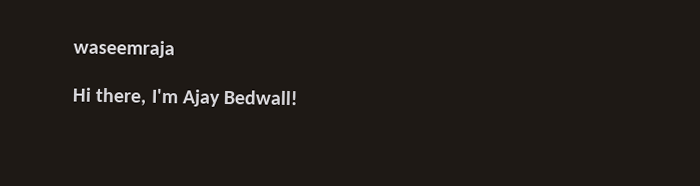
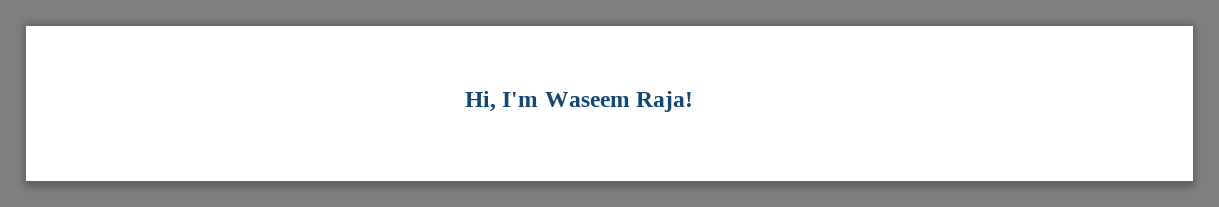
- waseemraja
- Hi there, I'm Ajay Bedwall!
+ Hi, I'm Waseem Raja!

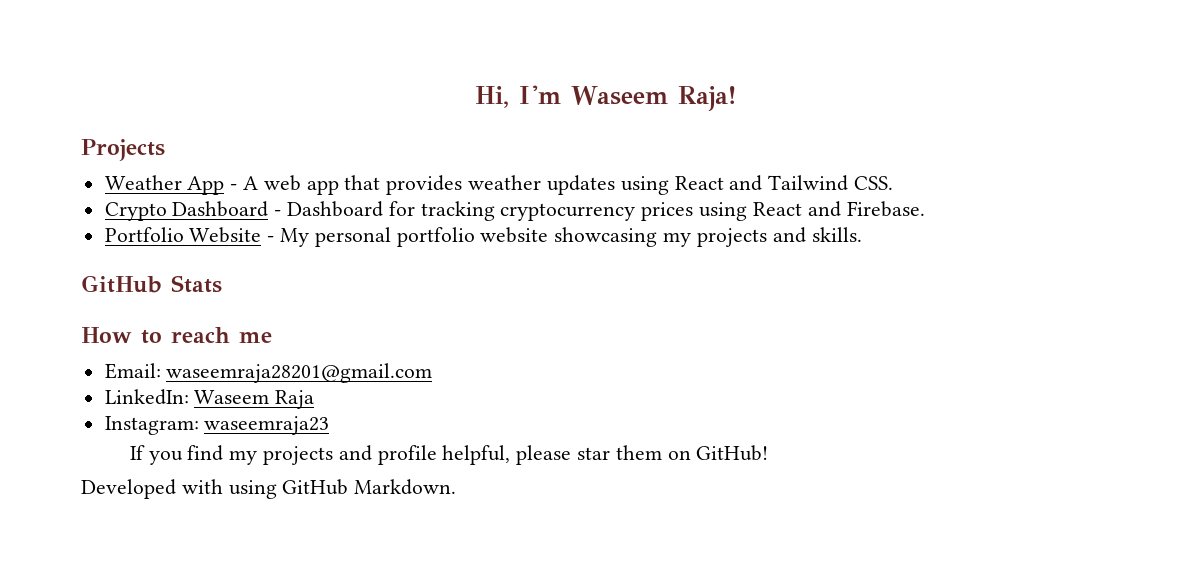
+ Projects
+ Weather App - A web app that provides weather updates using React and Tailwind CSS.
+ Crypto Dashboard - Dashboard for tracking cryptocurrency prices using React and Firebase.
+ Portfolio Website - My personal portfolio website showcasing my projects and skills.
+ GitHub Stats
+ How to reach me
+ Email: waseemraja28201@gmail.com
+ LinkedIn: Waseem Raja
+ Instagram: waseemraja23
+ If you find my projects and profile helpful, please star them on GitHub!
+ Developed with using GitHub Markdown.

